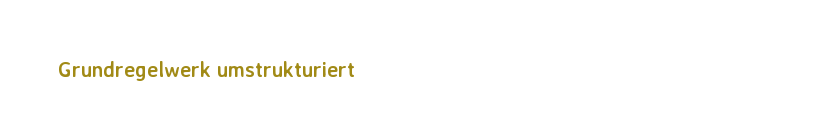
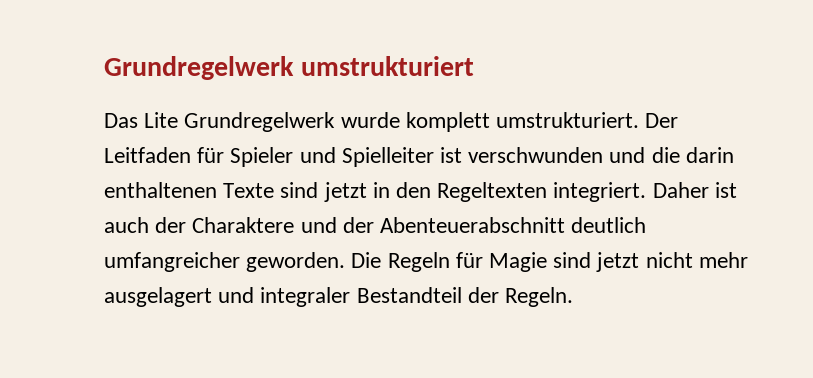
+ Das Lite Grundregelwerk wurde komplett umstrukturiert. Der Leitfaden für Spieler und Spielleiter ist verschwunden und die darin enthaltenen Texte sind jetzt in den Regeltexten integriert. Daher ist auch der Charaktere und der Abenteuerabschnitt deutlich umfangreicher geworden. Die Regeln für Magie sind jetzt nicht mehr ausgelagert und integraler Bestandteil der Regeln.

